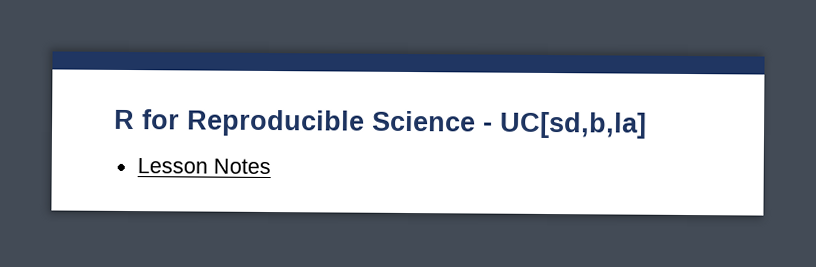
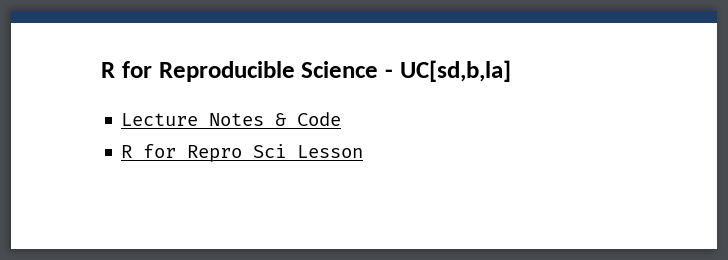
- Lesson Notes
+ Lecture Notes & Code
+ R for Repro Sci Lesson

